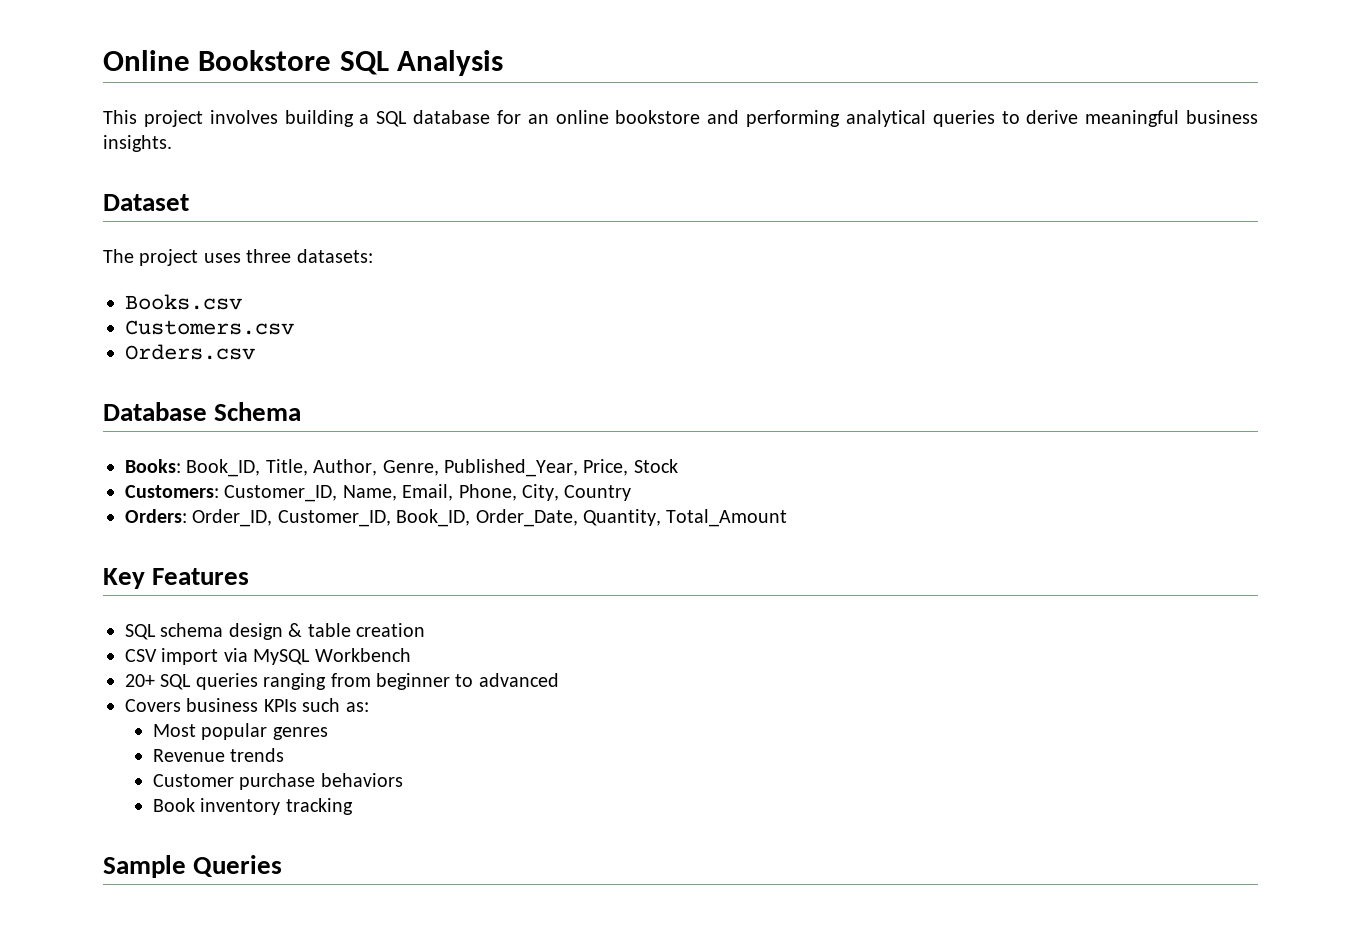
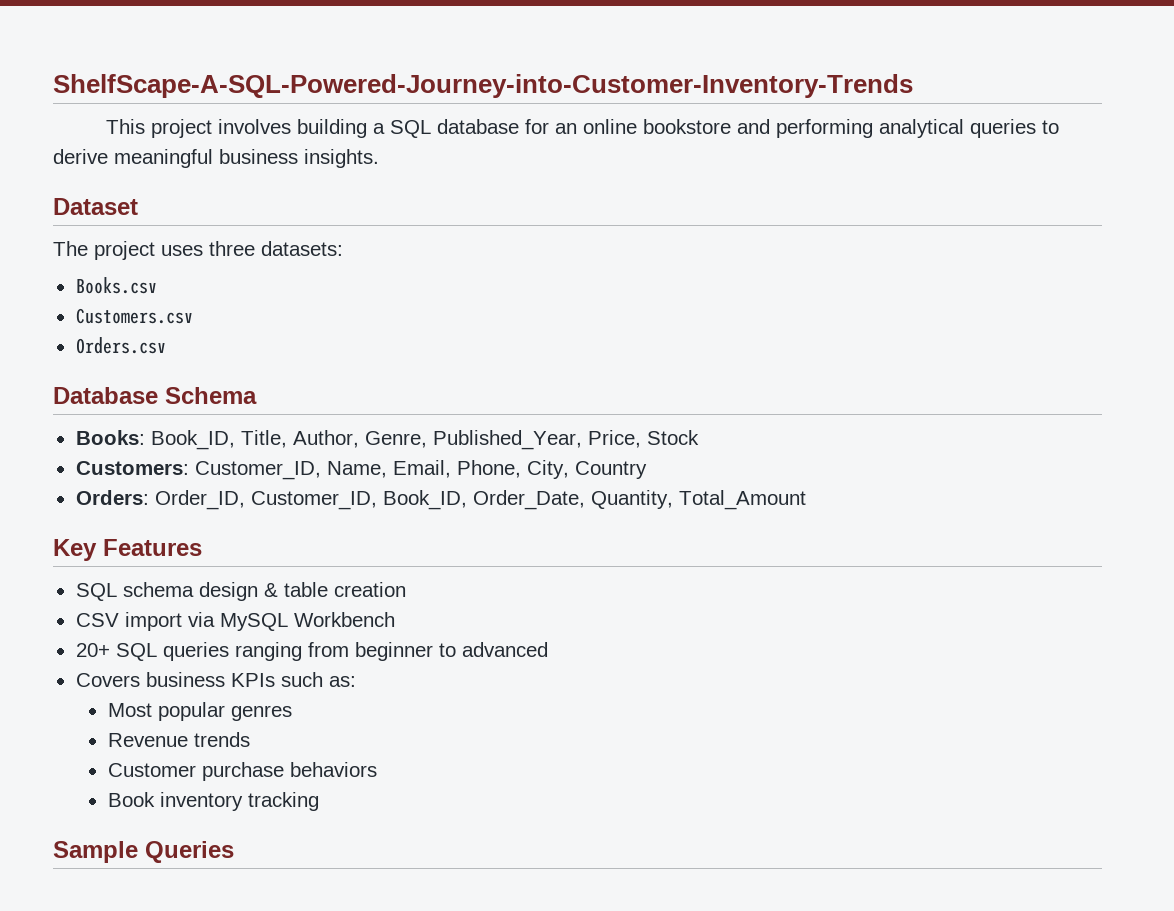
- Online Bookstore SQL Analysis
+ ShelfScape-A-SQL-Powered-Journey-into-Customer-Inventory-Trends

